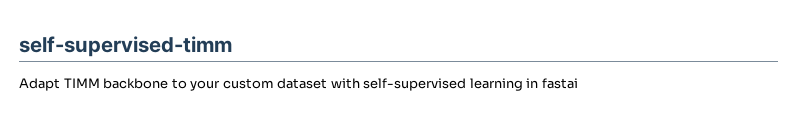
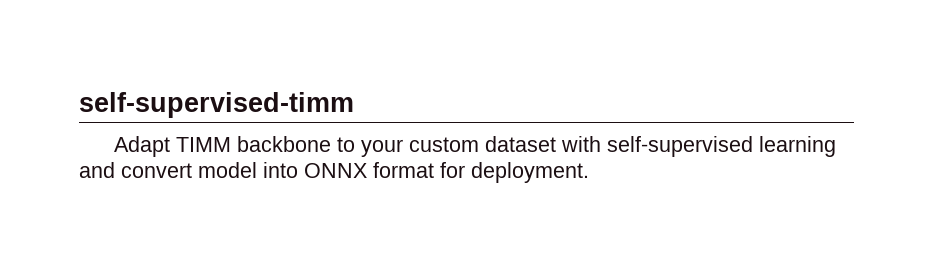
- Adapt TIMM backbone to your custom dataset with self-supervised learning in fastai
+ Adapt TIMM backbone to your custom dataset with self-supervised learning and convert model into ONNX format for deployment.

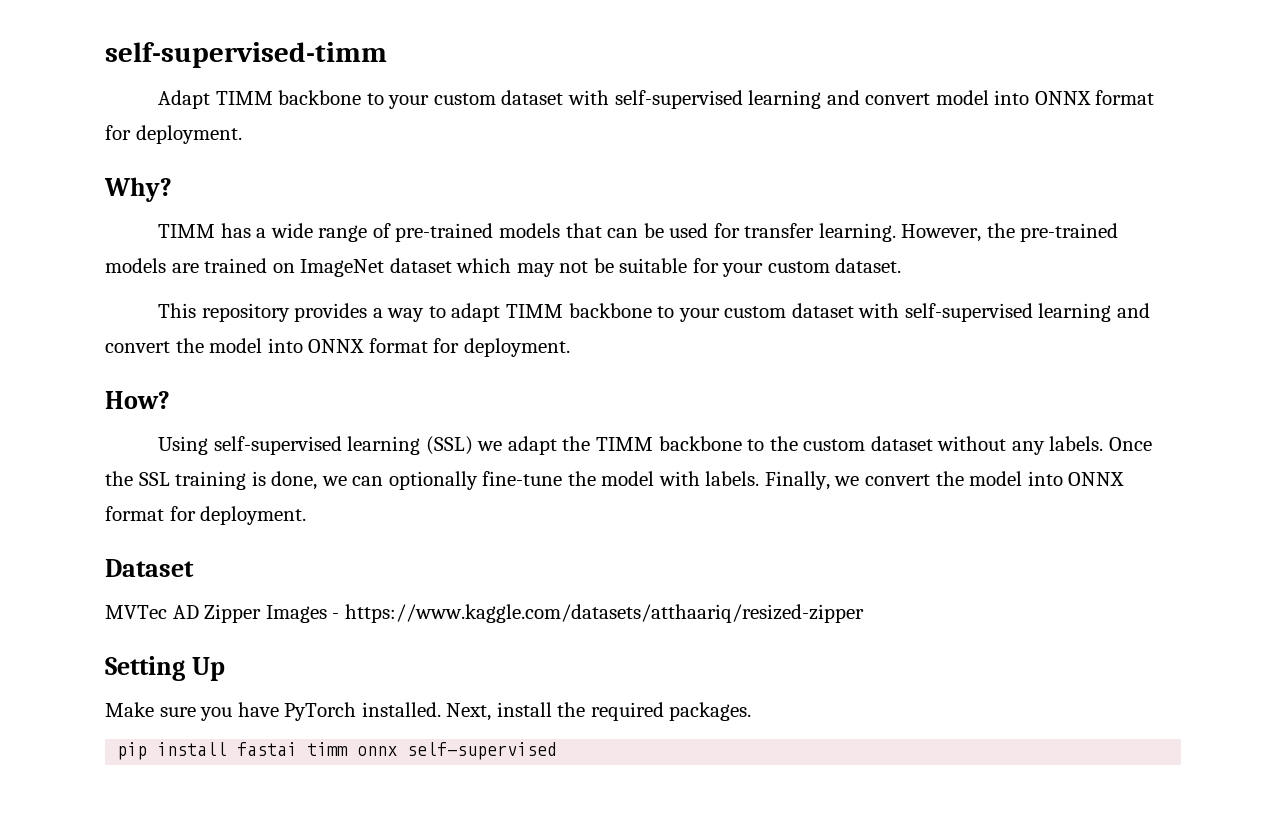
+ Why?
+ TIMM has a wide range of pre-trained models that can be used for transfer learning. However, the pre-trained models are trained on ImageNet dataset which may not be suitable for your custom dataset.
+ This repository provides a way to adapt TIMM backbone to your custom dataset with self-supervised learning and convert the model into ONNX format for deployment.
+ How?
+ Using self-supervised learning (SSL) we adapt the TIMM backbone to the custom dataset without any labels. Once the SSL training is done, we can optionally fine-tune the model with labels. Finally, we convert the model into ONNX format for deployment.
+ Dataset
+ MVTec AD Zipper Images - https://www.kaggle.com/datasets/atthaariq/resized-zipper
+ Setting Up
+ Make sure you have PyTorch installed. Next, install the required packages.
+ pip install fastai timm onnx self-supervised

